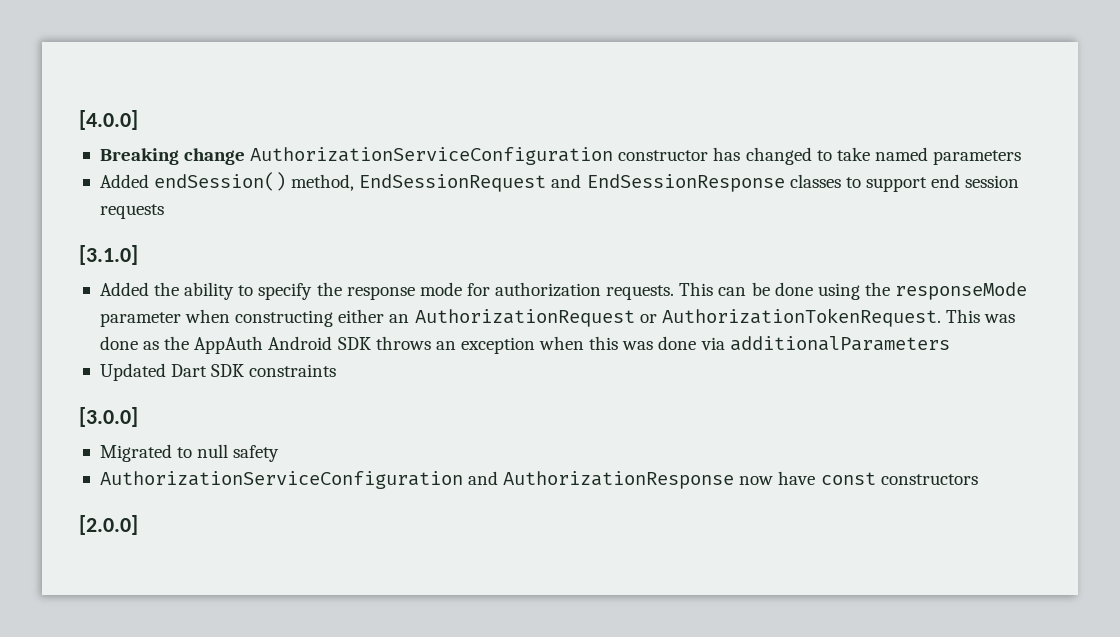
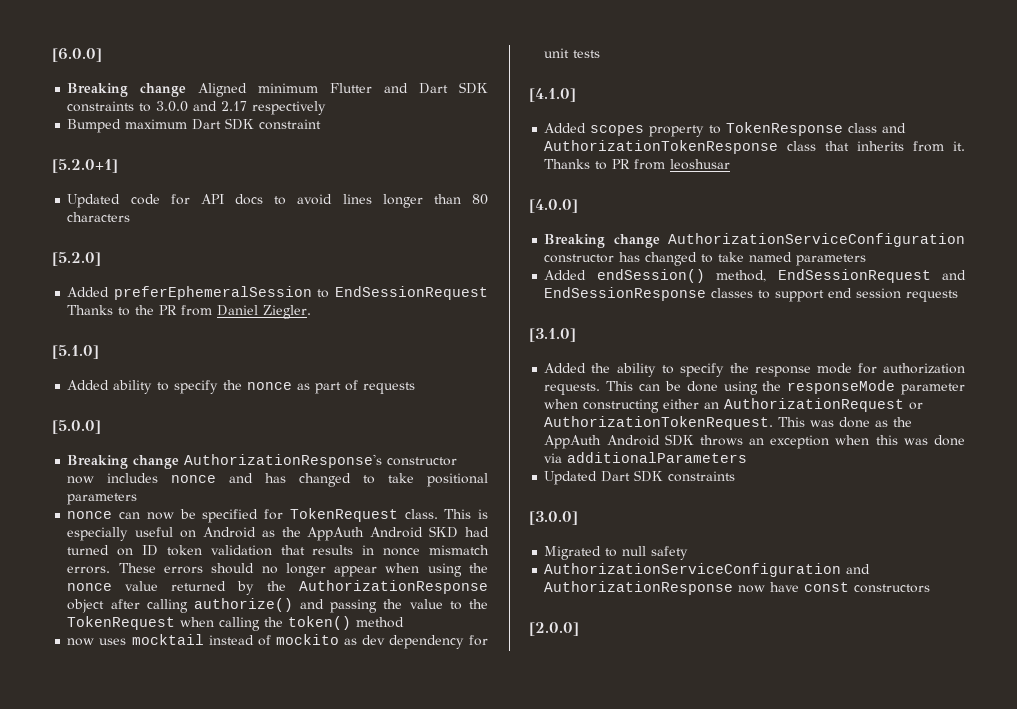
+ [6.0.0]
+ Breaking change Aligned minimum Flutter and Dart SDK constraints to 3.0.0 and 2.17 respectively
+ Bumped maximum Dart SDK constraint
+ [5.2.0+1]
+ Updated code for API docs to avoid lines longer than 80 characters
+ [5.2.0]
+ Added preferEphemeralSession to EndSessionRequest Thanks to the PR from Daniel Ziegler.
+ [5.1.0]
+ Added ability to specify the nonce as part of requests
+ [5.0.0]
+ Breaking change AuthorizationResponse's constructor now includes nonce and has changed to take positional parameters
+ nonce can now be specified for TokenRequest class. This is especially useful on Android as the AppAuth Android SKD had turned on ID token validation that results in nonce mismatch errors. These errors should no longer appear when using the nonce value returned by the AuthorizationResponse object after calling authorize() and passing the value to the TokenRequest when calling the token() method
+ now uses mocktail instead of mockito as dev dependency for unit tests
+ [4.1.0]
+ Added scopes property to TokenResponse class and AuthorizationTokenResponse class that inherits from it. Thanks to PR from leoshusar

